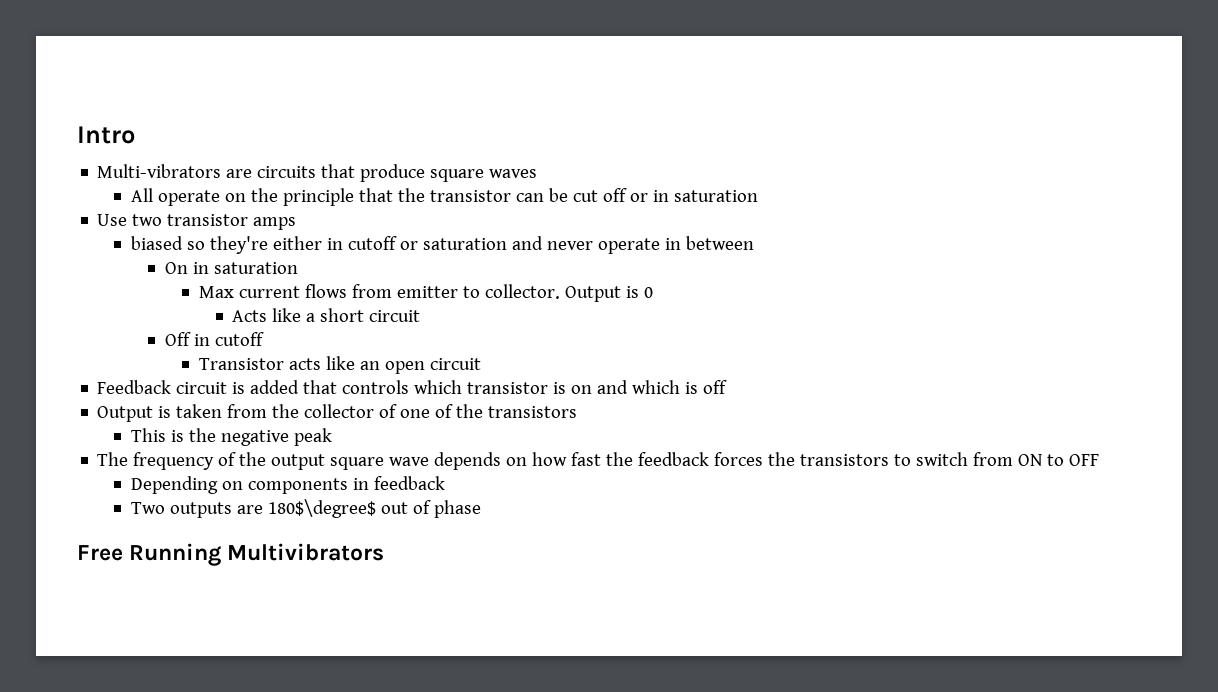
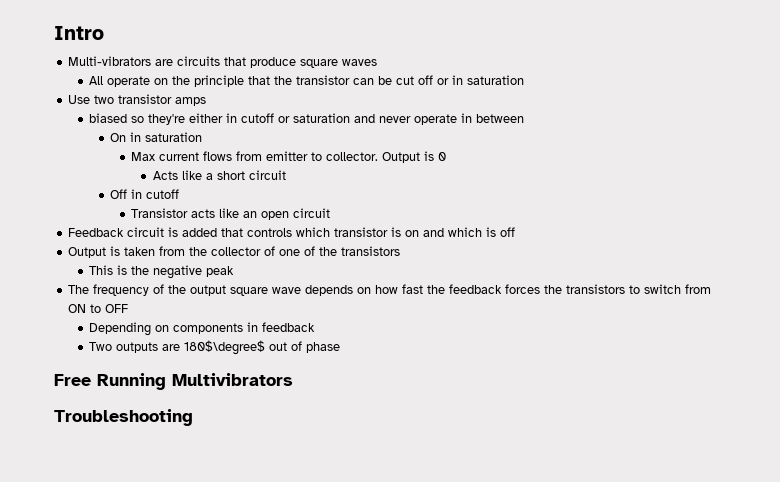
+ Troubleshooting

